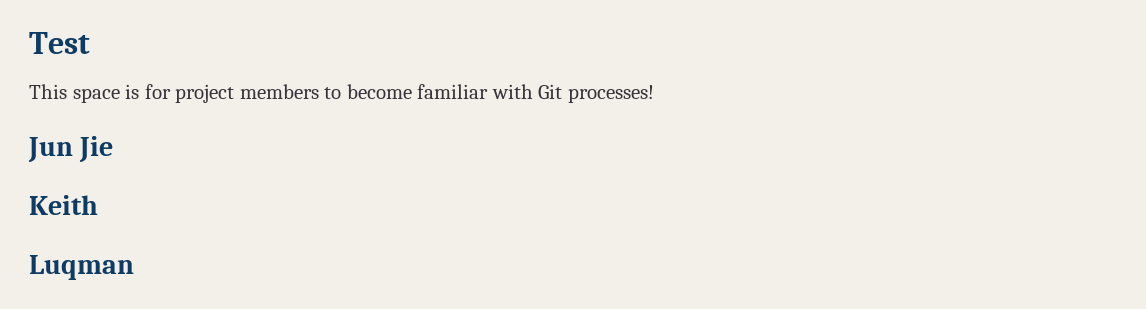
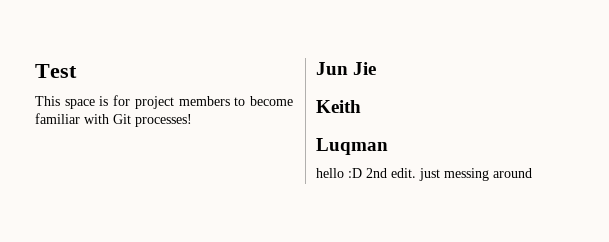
+ hello :D 2nd edit. just messing around

